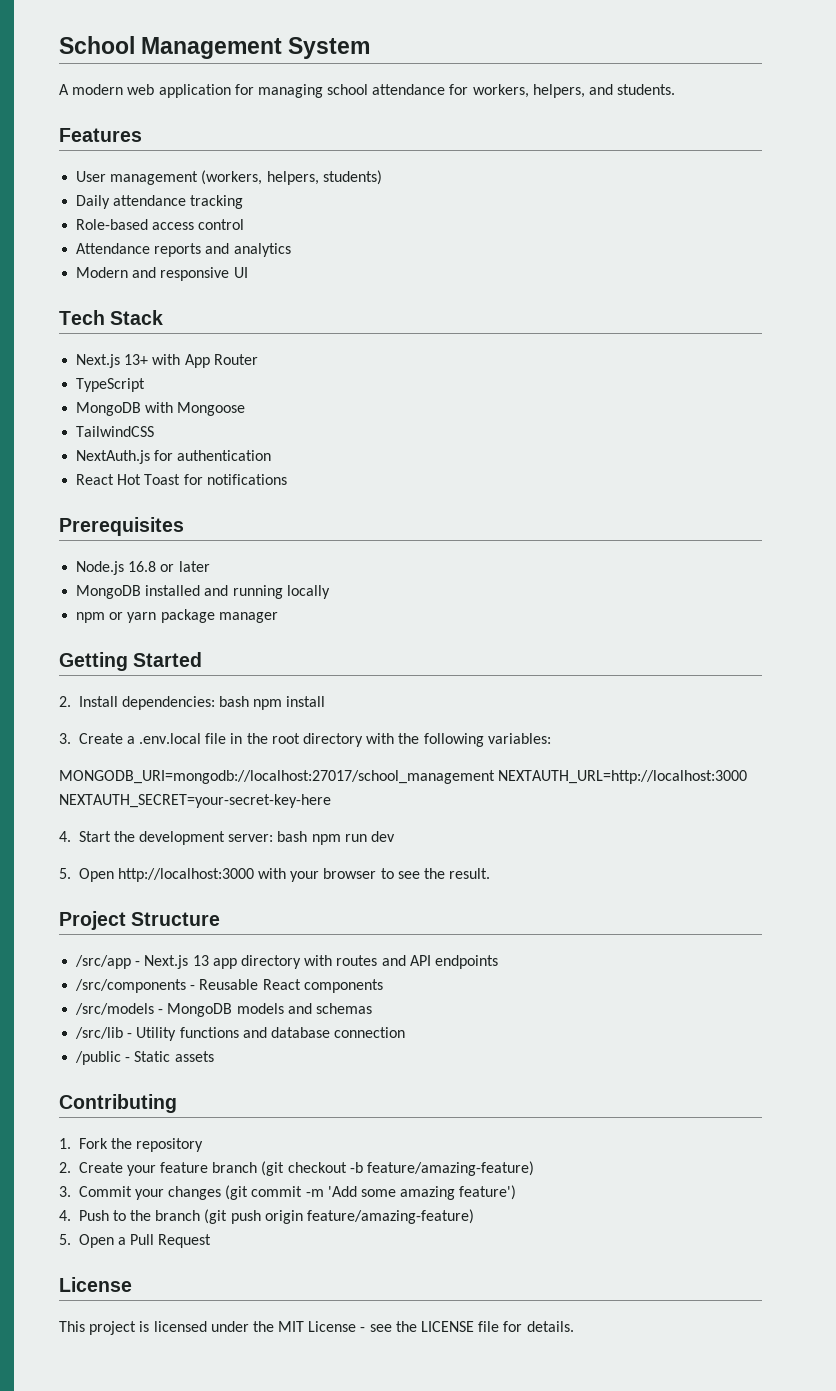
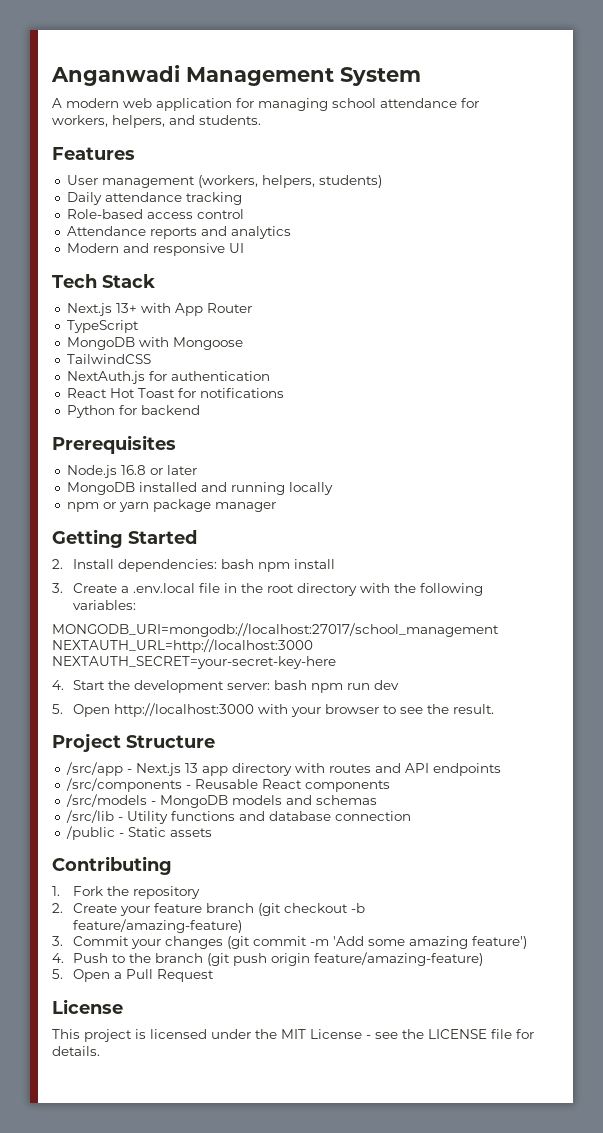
- School Management System
+ Anganwadi Management System
+ Python for backend

